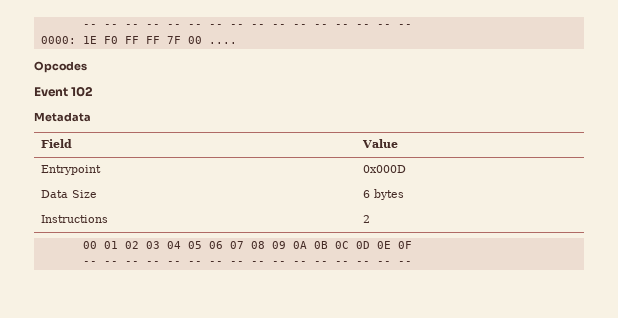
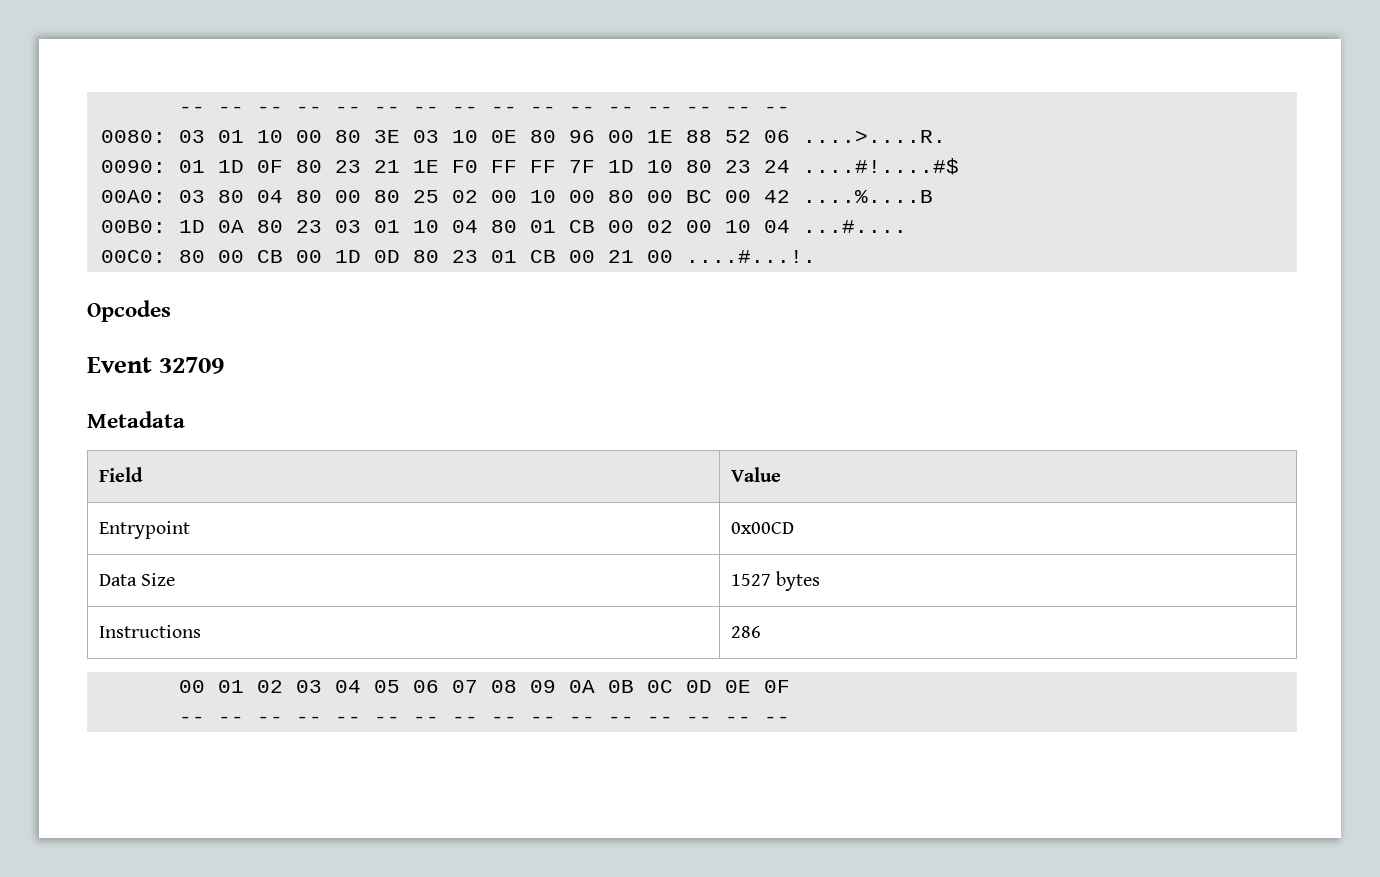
- 0000: 1E F0 FF FF 7F 00 ....
+ 0080: 03 01 10 00 80 3E 03 10 0E 80 96 00 1E 88 52 06 ....>....R.
+ 0090: 01 1D 0F 80 23 21 1E F0 FF FF 7F 1D 10 80 23 24 ....#!....#$
+ 00A0: 03 80 04 80 00 80 25 02 00 10 00 80 00 BC 00 42 ....%....B
+ 00B0: 1D 0A 80 23 03 01 10 04 80 01 CB 00 02 00 10 04 ...#....
+ 00C0: 80 00 CB 00 1D 0D 80 23 01 CB 00 21 00 ....#...!.
- Event 102
+ Event 32709
- Entrypoint | 0x000D
+ Entrypoint | 0x00CD
- Data Size | 6 bytes
+ Data Size | 1527 bytes
- Instructions | 2
+ Instructions | 286

